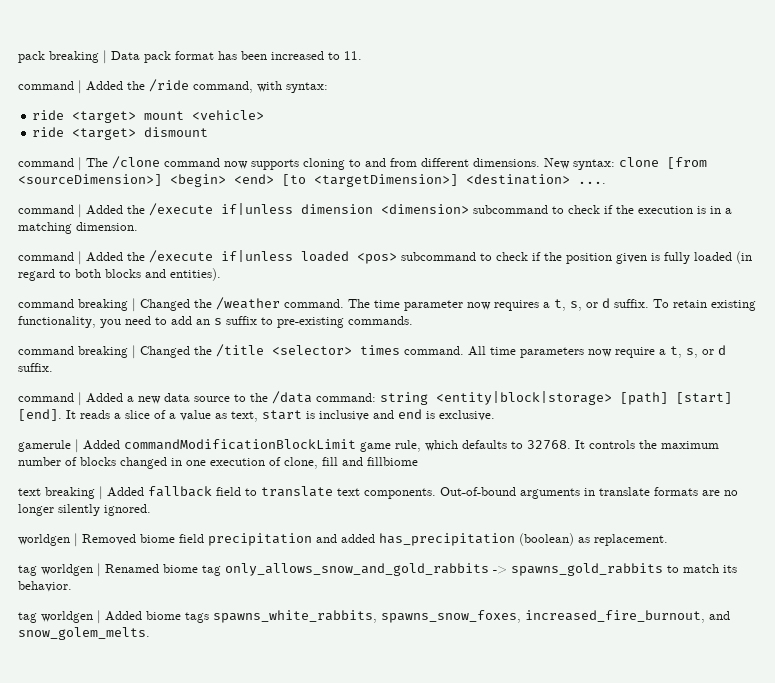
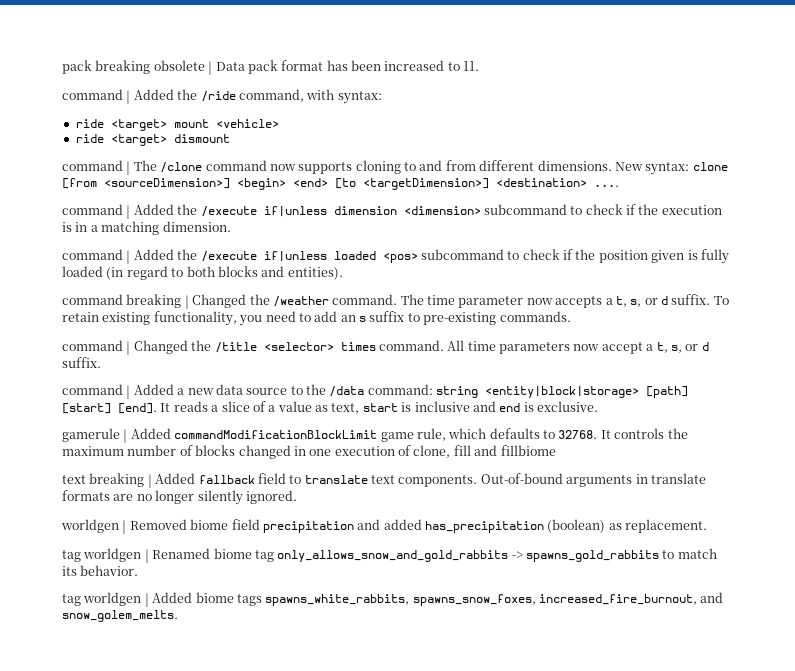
- pack breaking | Data pack format has been increased to 11.
+ pack breaking obsolete | Data pack format has been increased to 11.
- The time parameter now requires a t, s, or d suffix.
+ The time parameter now accepts a t, s, or d suffix.
- command breaking | Changed the /title <selector> times command.
+ command | Changed the /title <selector> times command.
- All time parameters now require a t, s, or d suffix.
+ All time parameters now accept a t, s, or d suffix.

